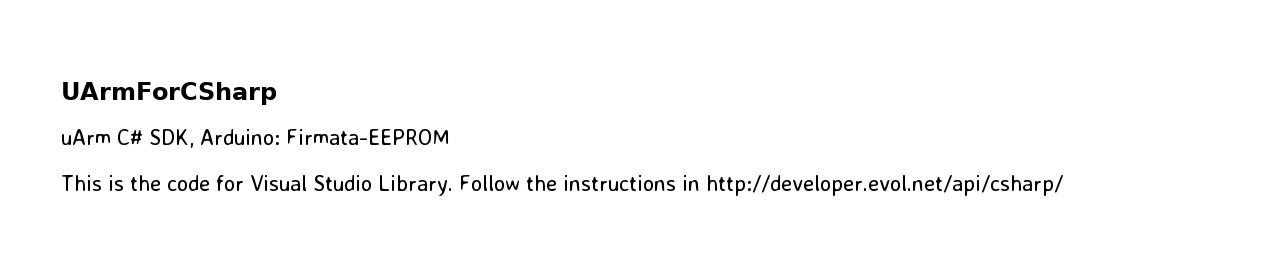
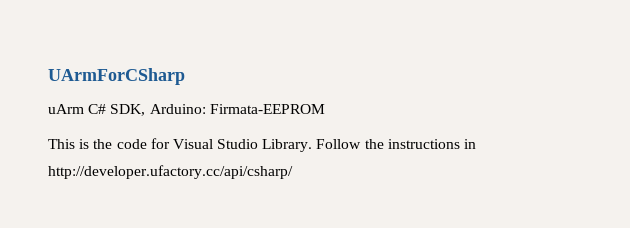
- Follow the instructions in http://developer.evol.net/api/csharp/
+ Follow the instructions in http://developer.ufactory.cc/api/csharp/

